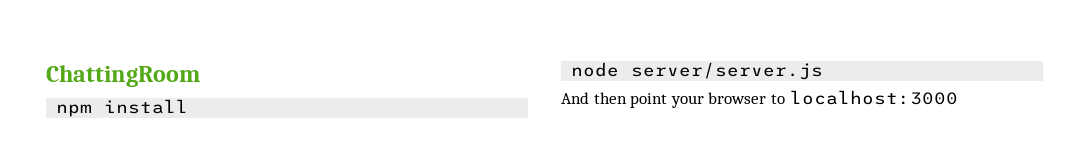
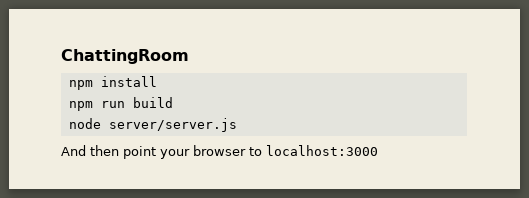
+ npm run build

